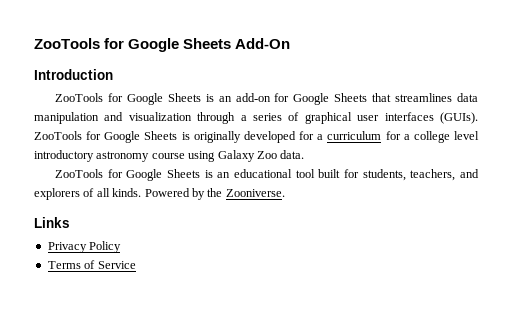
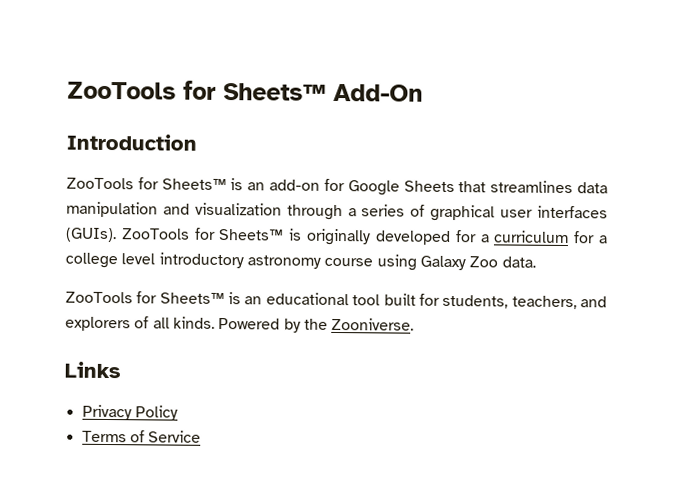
- ZooTools for Google Sheets Add-On
+ ZooTools for Sheets™ Add-On
- ZooTools for Google Sheets is an add-on for Google Sheets that streamlines data manipulation and visualization through a series of graphical user interfaces (GUIs).
+ ZooTools for Sheets™ is an add-on for Google Sheets that streamlines data manipulation and visualization through a series of graphical user interfaces (GUIs).
- ZooTools for Google Sheets is originally developed for a curriculum for a college level introductory astronomy course using Galaxy Zoo data.
+ ZooTools for Sheets™ is originally developed for a curriculum for a college level introductory astronomy course using Galaxy Zoo data.
- ZooTools for Google Sheets is an educational tool built for students, teachers, and explorers of all kinds.
+ ZooTools for Sheets™ is an educational tool built for students, teachers, and explorers of all kinds.

